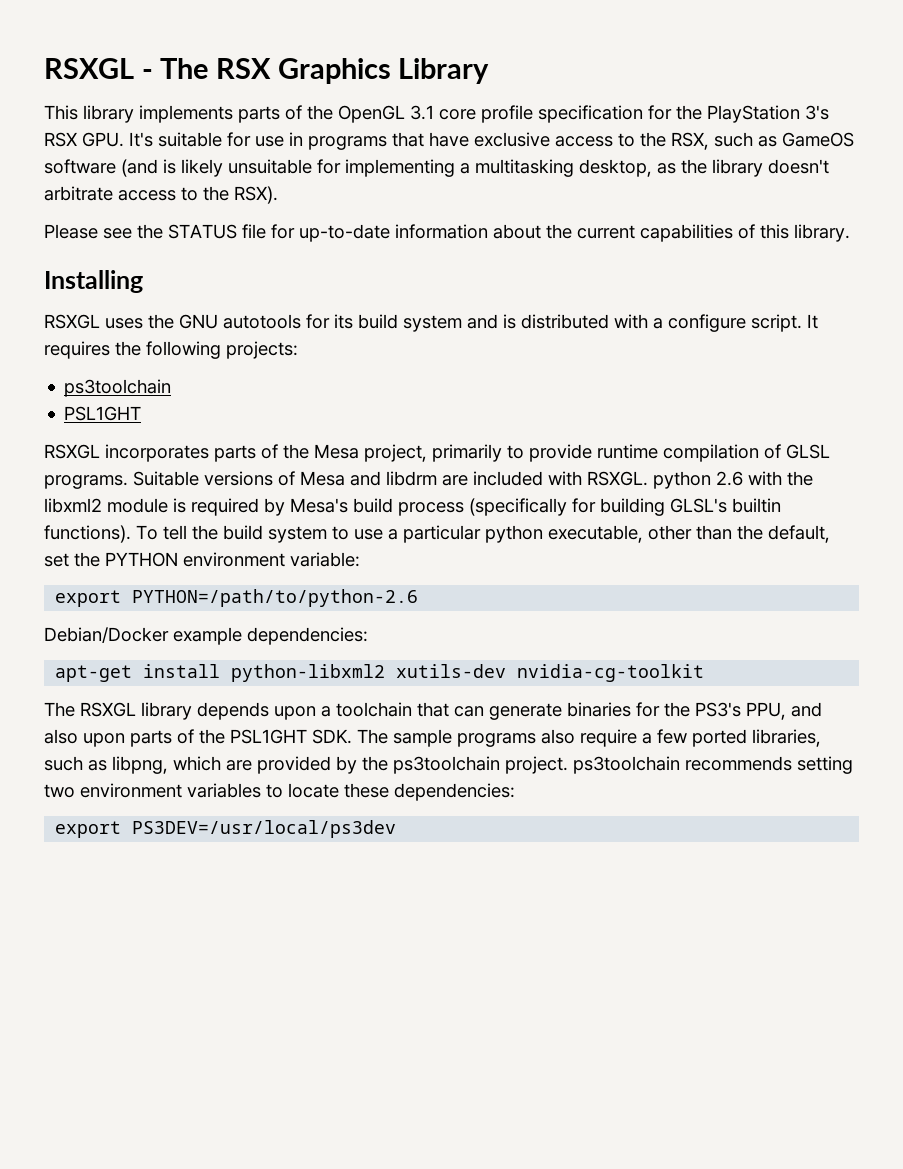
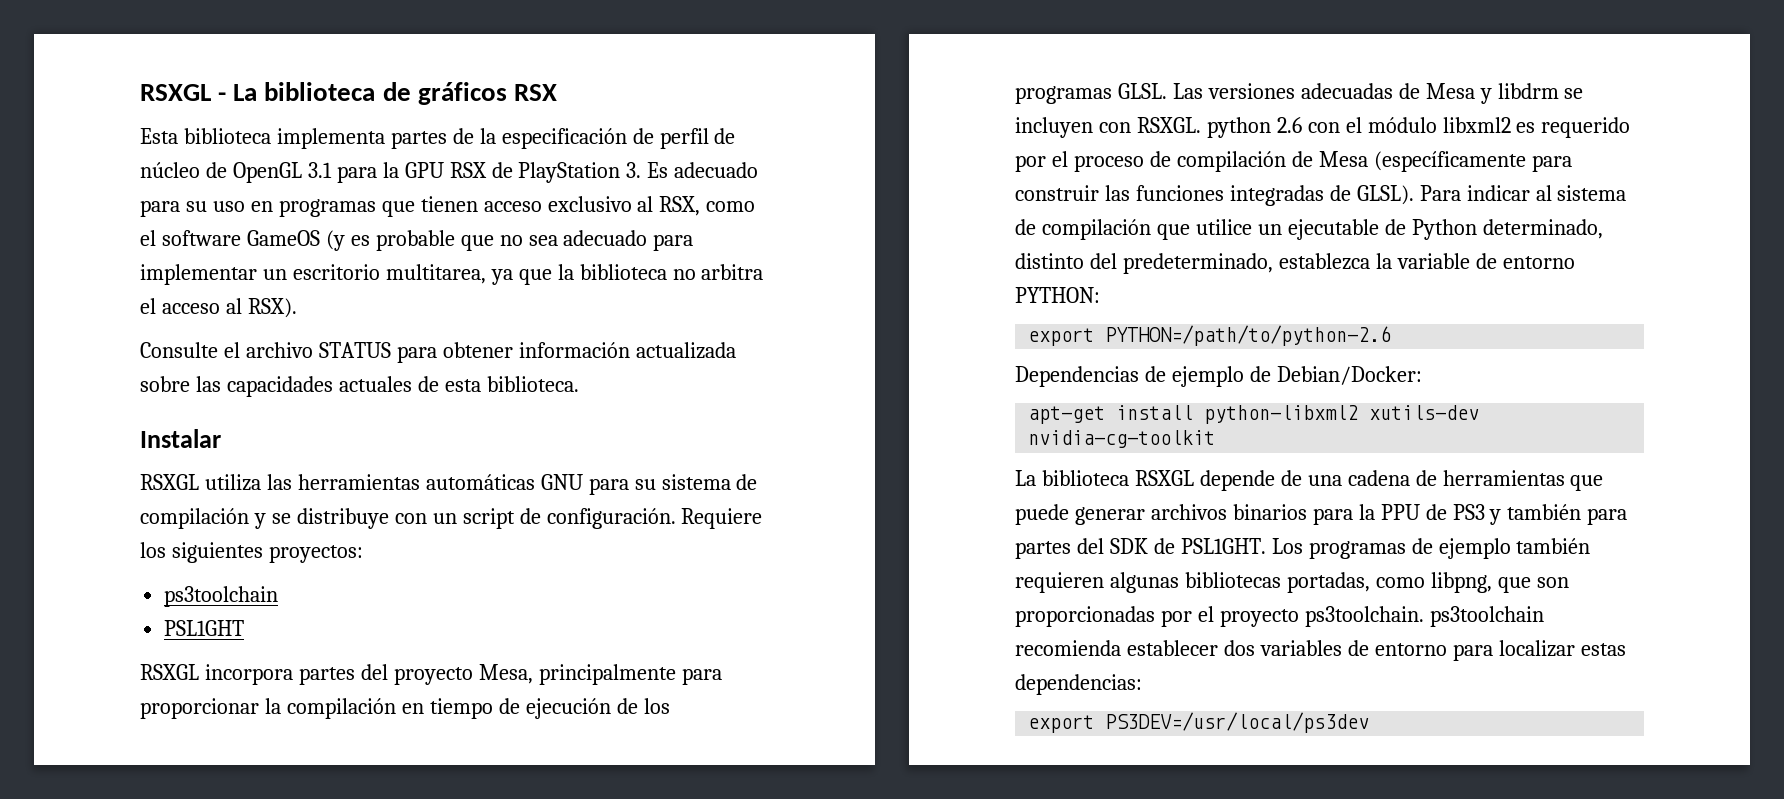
- RSXGL - The RSX Graphics Library
- This library implements parts of the OpenGL 3.1 core profile specification for the PlayStation 3's RSX GPU. It's suitable for use in programs that have exclusive access to the RSX, such as GameOS software (and is likely unsuitable for implementing a multitasking desktop, as the library doesn't arbitrate access to the RSX).
- Please see the STATUS file for up-to-date information about the current capabilities of this library.
- Installing
- RSXGL uses the GNU autotools for its build system and is distributed with a configure script. It requires the following projects:
+ RSXGL - La biblioteca de gráficos RSX
+ Esta biblioteca implementa partes de la especificación de perfil de núcleo de OpenGL 3.1 para la GPU RSX de PlayStation 3. Es adecuado para su uso en programas que tienen acceso exclusivo al RSX, como el software GameOS (y es probable que no sea adecuado para implementar un escritorio multitarea, ya que la biblioteca no arbitra el acceso al RSX).
+ Consulte el archivo STATUS para obtener información actualizada sobre las capacidades actuales de esta biblioteca.
+ Instalar
+ RSXGL utiliza las herramientas automáticas GNU para su sistema de compilación y se distribuye con un script de configuración. Requiere los siguientes proyectos:
  ps3toolchain
  PSL1GHT
- RSXGL incorporates parts of the Mesa project, primarily to provide runtime compilation of GLSL programs. Suitable versions of Mesa and libdrm are included with RSXGL. python 2.6 with the libxml2 module is required by Mesa's build process (specifically for building GLSL's builtin functions). To tell the build system to use a particular python executable, other than the default, set the PYTHON environment variable:
+ RSXGL incorpora partes del proyecto Mesa, principalmente para proporcionar la compilación en tiempo de ejecución de los programas GLSL. Las versiones adecuadas de Mesa y libdrm se incluyen con RSXGL. python 2.6 con el módulo libxml2 es requerido por el proceso de compilación de Mesa (específicamente para construir las funciones integradas de GLSL). Para indicar al sistema de compilación que utilice un ejecutable de Python determinado, distinto del predeterminado, establezca la variable de entorno PYTHON:
  export PYTHON=/path/to/python-2.6
- Debian/Docker example dependencies:
+ Dependencias de ejemplo de Debian/Docker:
- The RSXGL library depends upon a toolchain that can generate binaries for the PS3's PPU, and also upon parts of the PSL1GHT SDK. The sample programs also require a few ported libraries, such as libpng, which are provided by the ps3toolchain project. ps3toolchain recommends setting two environment variables to locate these dependencies:
+ La biblioteca RSXGL depende de una cadena de herramientas que puede generar archivos binarios para la PPU de PS3 y también para partes del SDK de PSL1GHT. Los programas de ejemplo también requieren algunas bibliotecas portadas, como libpng, que son proporcionadas por el proyecto ps3toolchain. ps3toolchain recomienda establecer dos variables de entorno para localizar estas dependencias:

